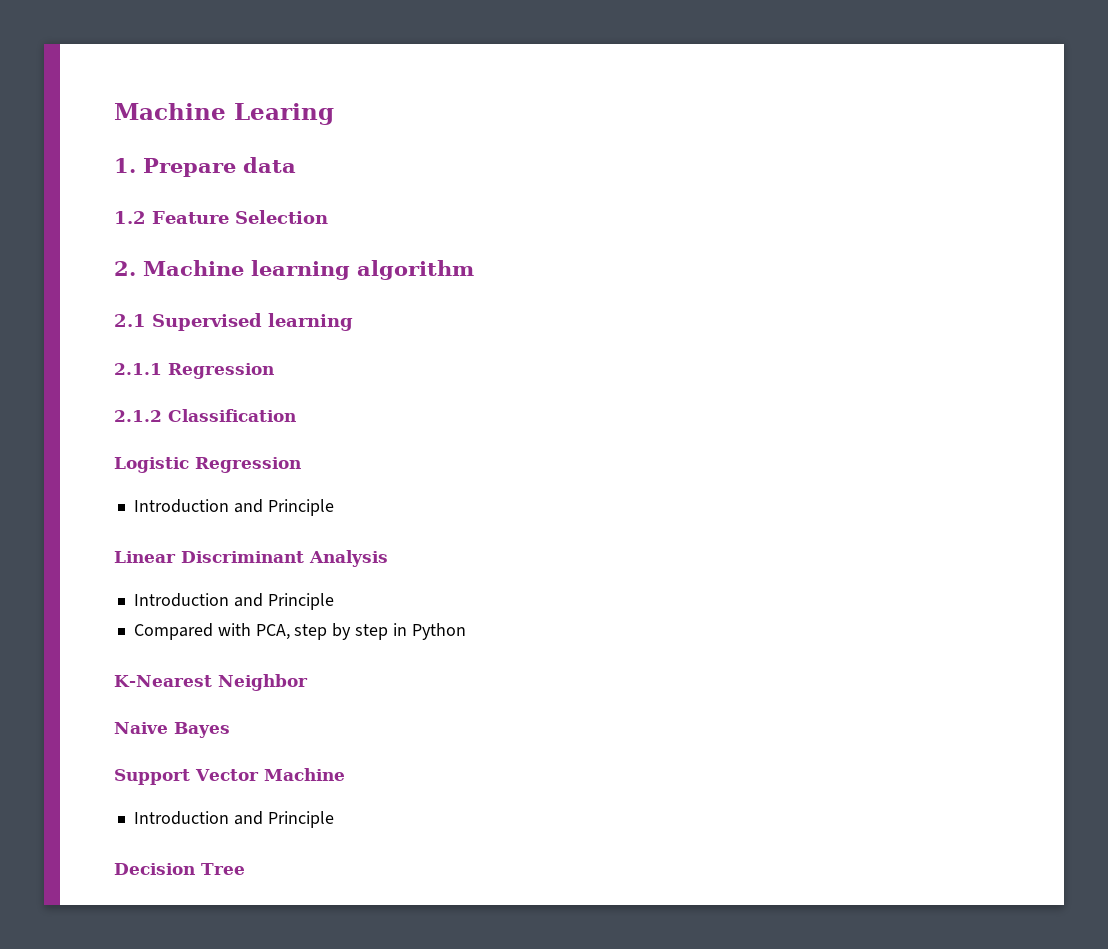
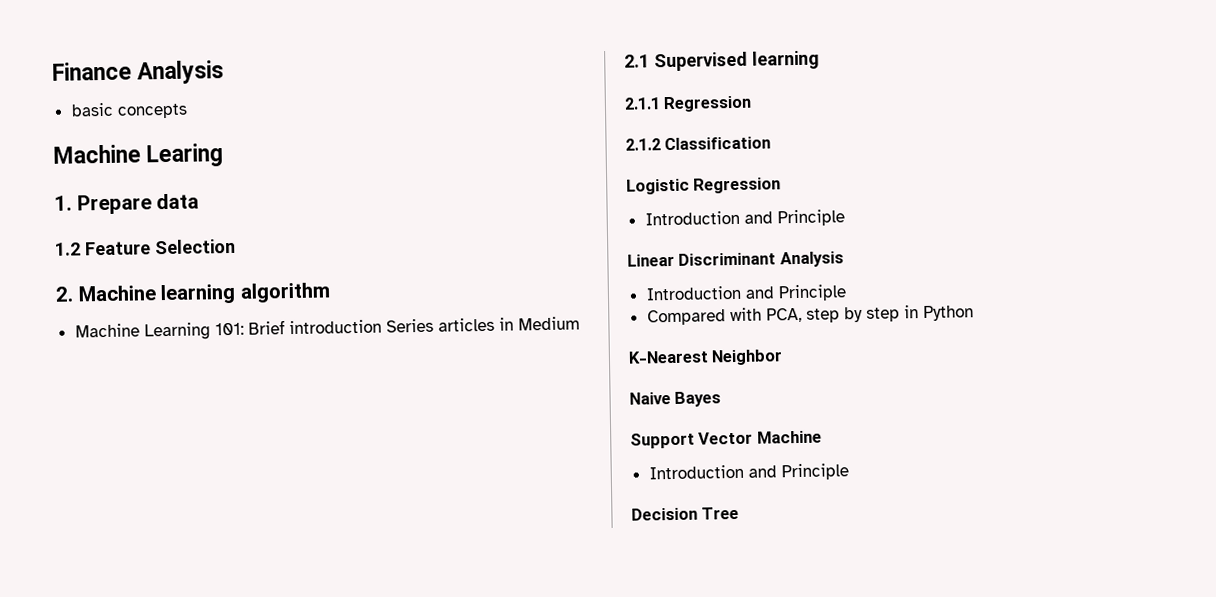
+ Finance Analysis
+ basic concepts
+ Machine Learning 101: Brief introduction Series articles in Medium

